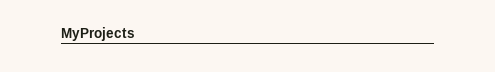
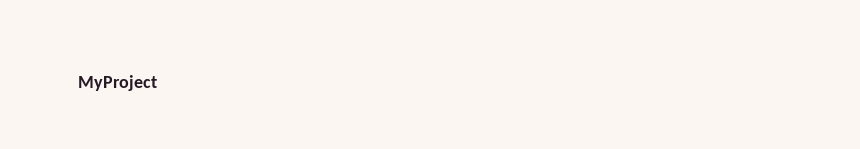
- MyProjects
+ MyProject

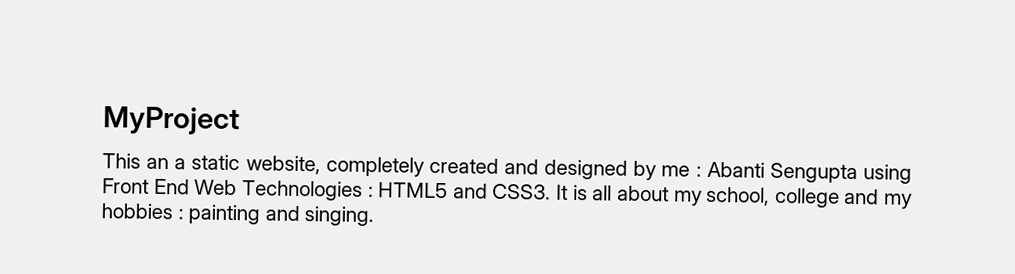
+ This an a static website, completely created and designed by me : Abanti Sengupta using Front End Web Technologies : HTML5 and CSS3. It is all about my school, college and my hobbies : painting and singing.

